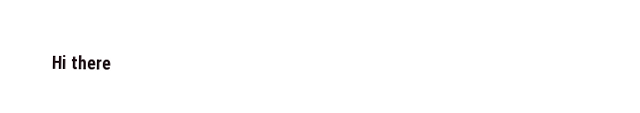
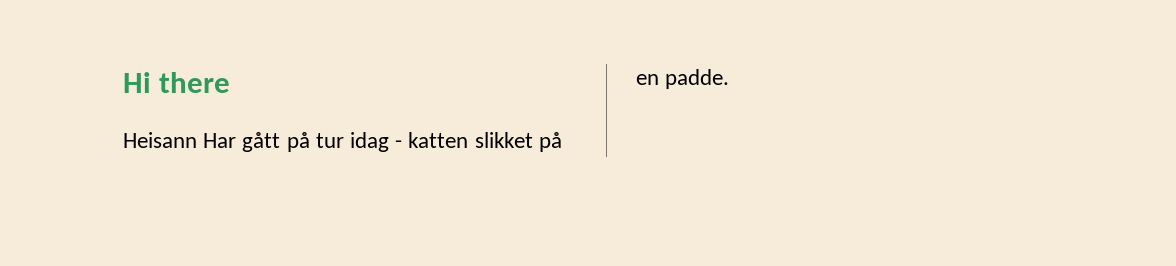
+ Heisann Har gått på tur idag - katten slikket på en padde.

